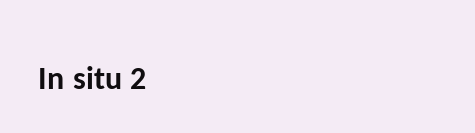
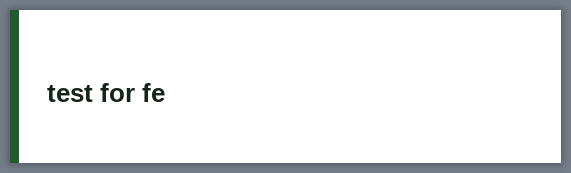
- In situ 2
+ test for fe

